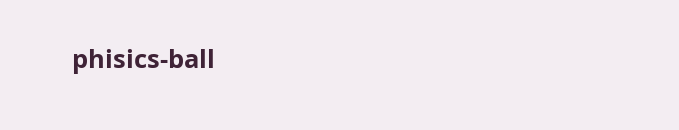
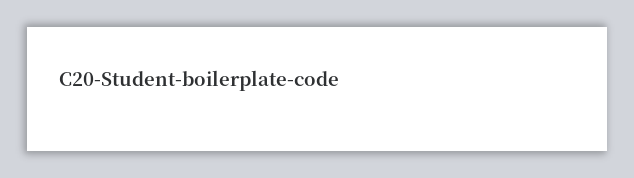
- phisics-ball
+ C20-Student-boilerplate-code

